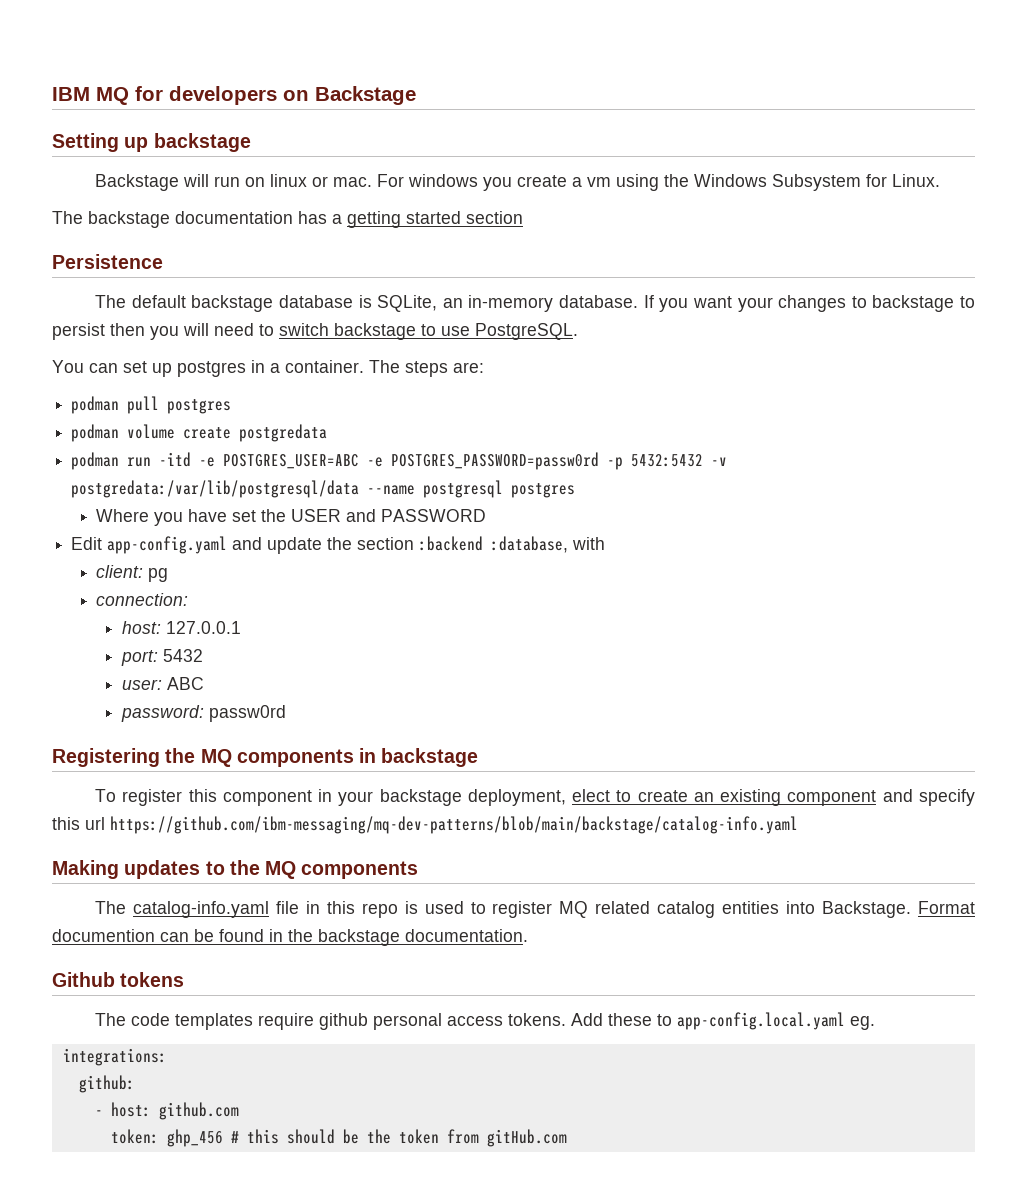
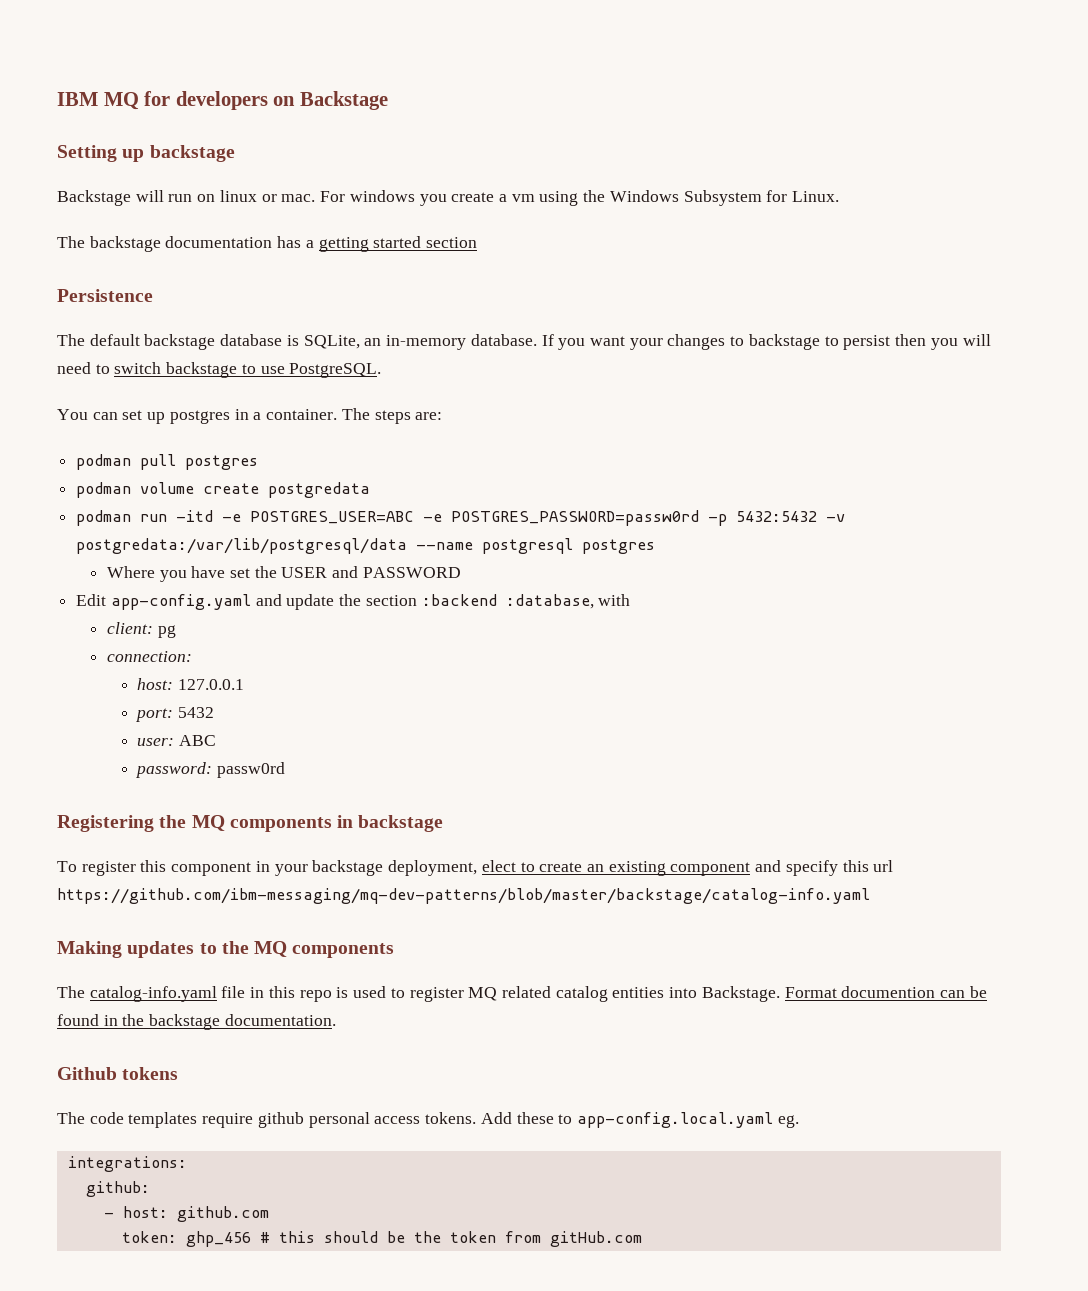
- To register this component in your backstage deployment, elect to create an existing component and specify this url https://github.com/ibm-messaging/mq-dev-patterns/blob/main/backstage/catalog-info.yaml
+ To register this component in your backstage deployment, elect to create an existing component and specify this url https://github.com/ibm-messaging/mq-dev-patterns/blob/master/backstage/catalog-info.yaml

